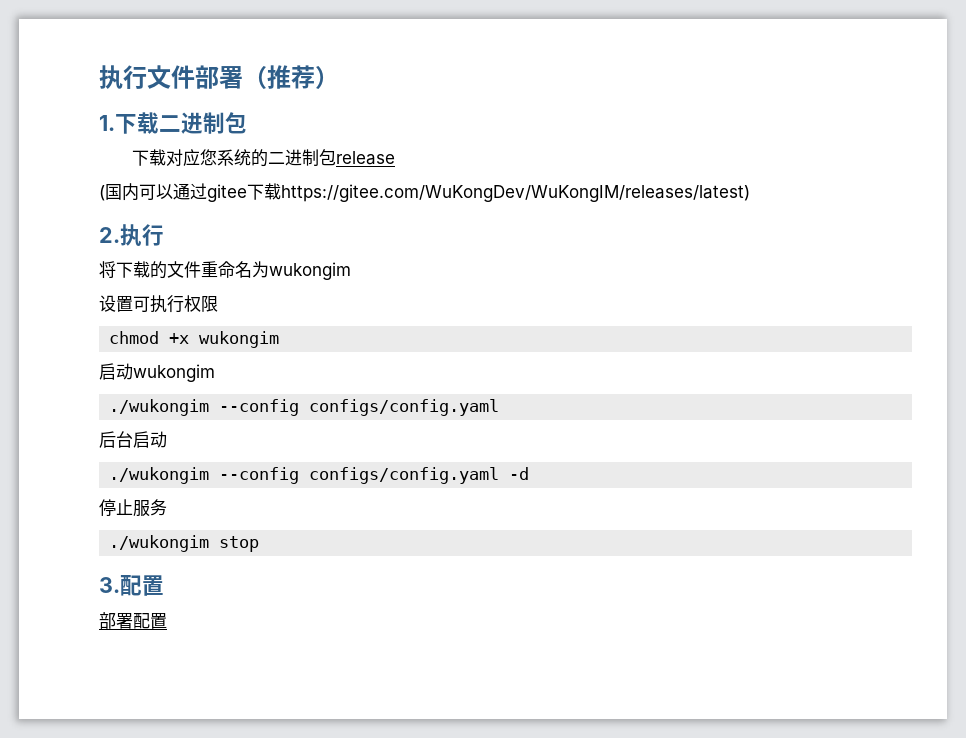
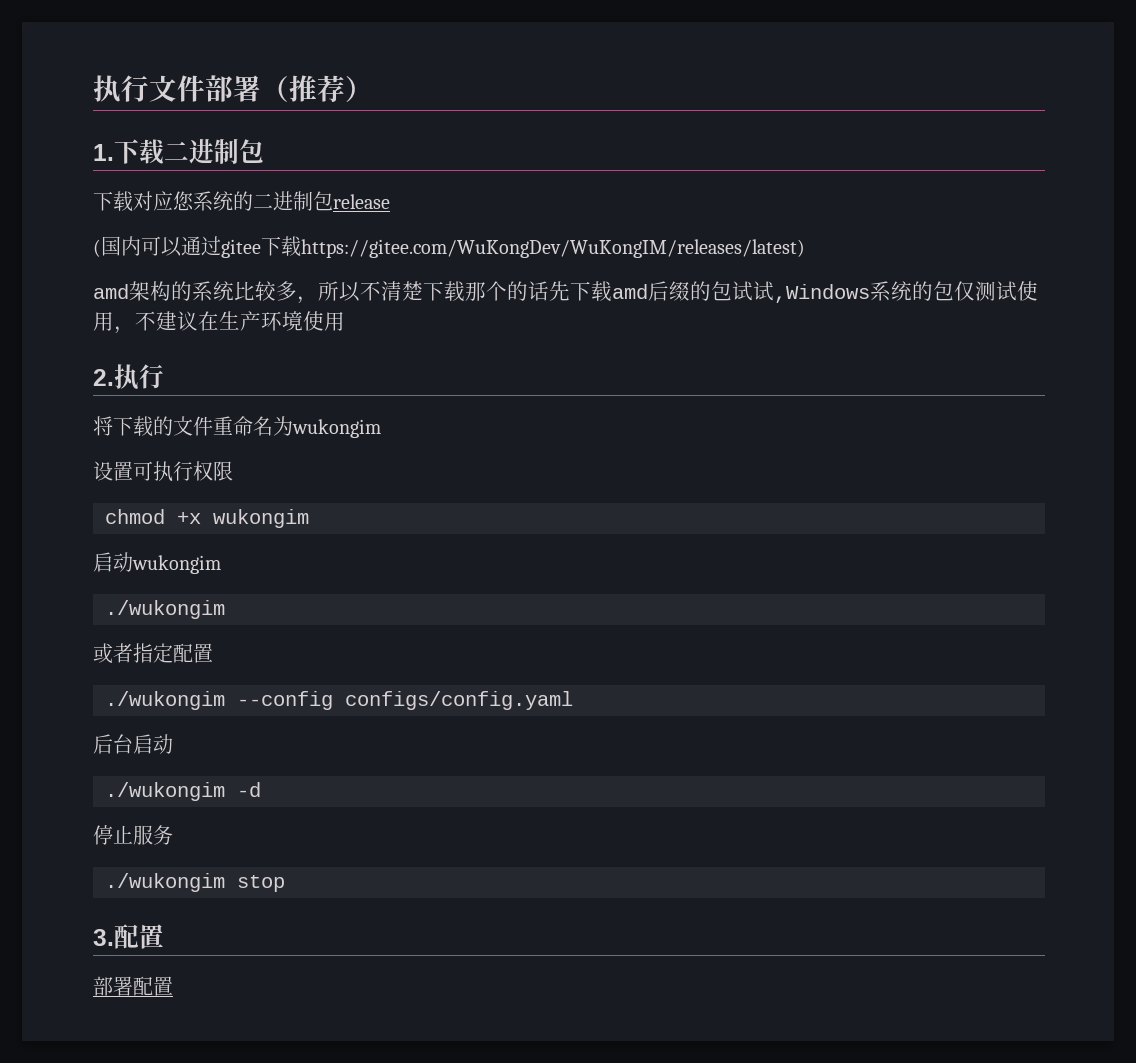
+ amd架构的系统比较多，所以不清楚下载那个的话先下载amd后缀的包试试,Windows系统的包仅测试使用，不建议在生产环境使用
  启动wukongim
+ ./wukongim
+ 或者指定配置
- ./wukongim --config configs/config.yaml -d
+ ./wukongim -d

